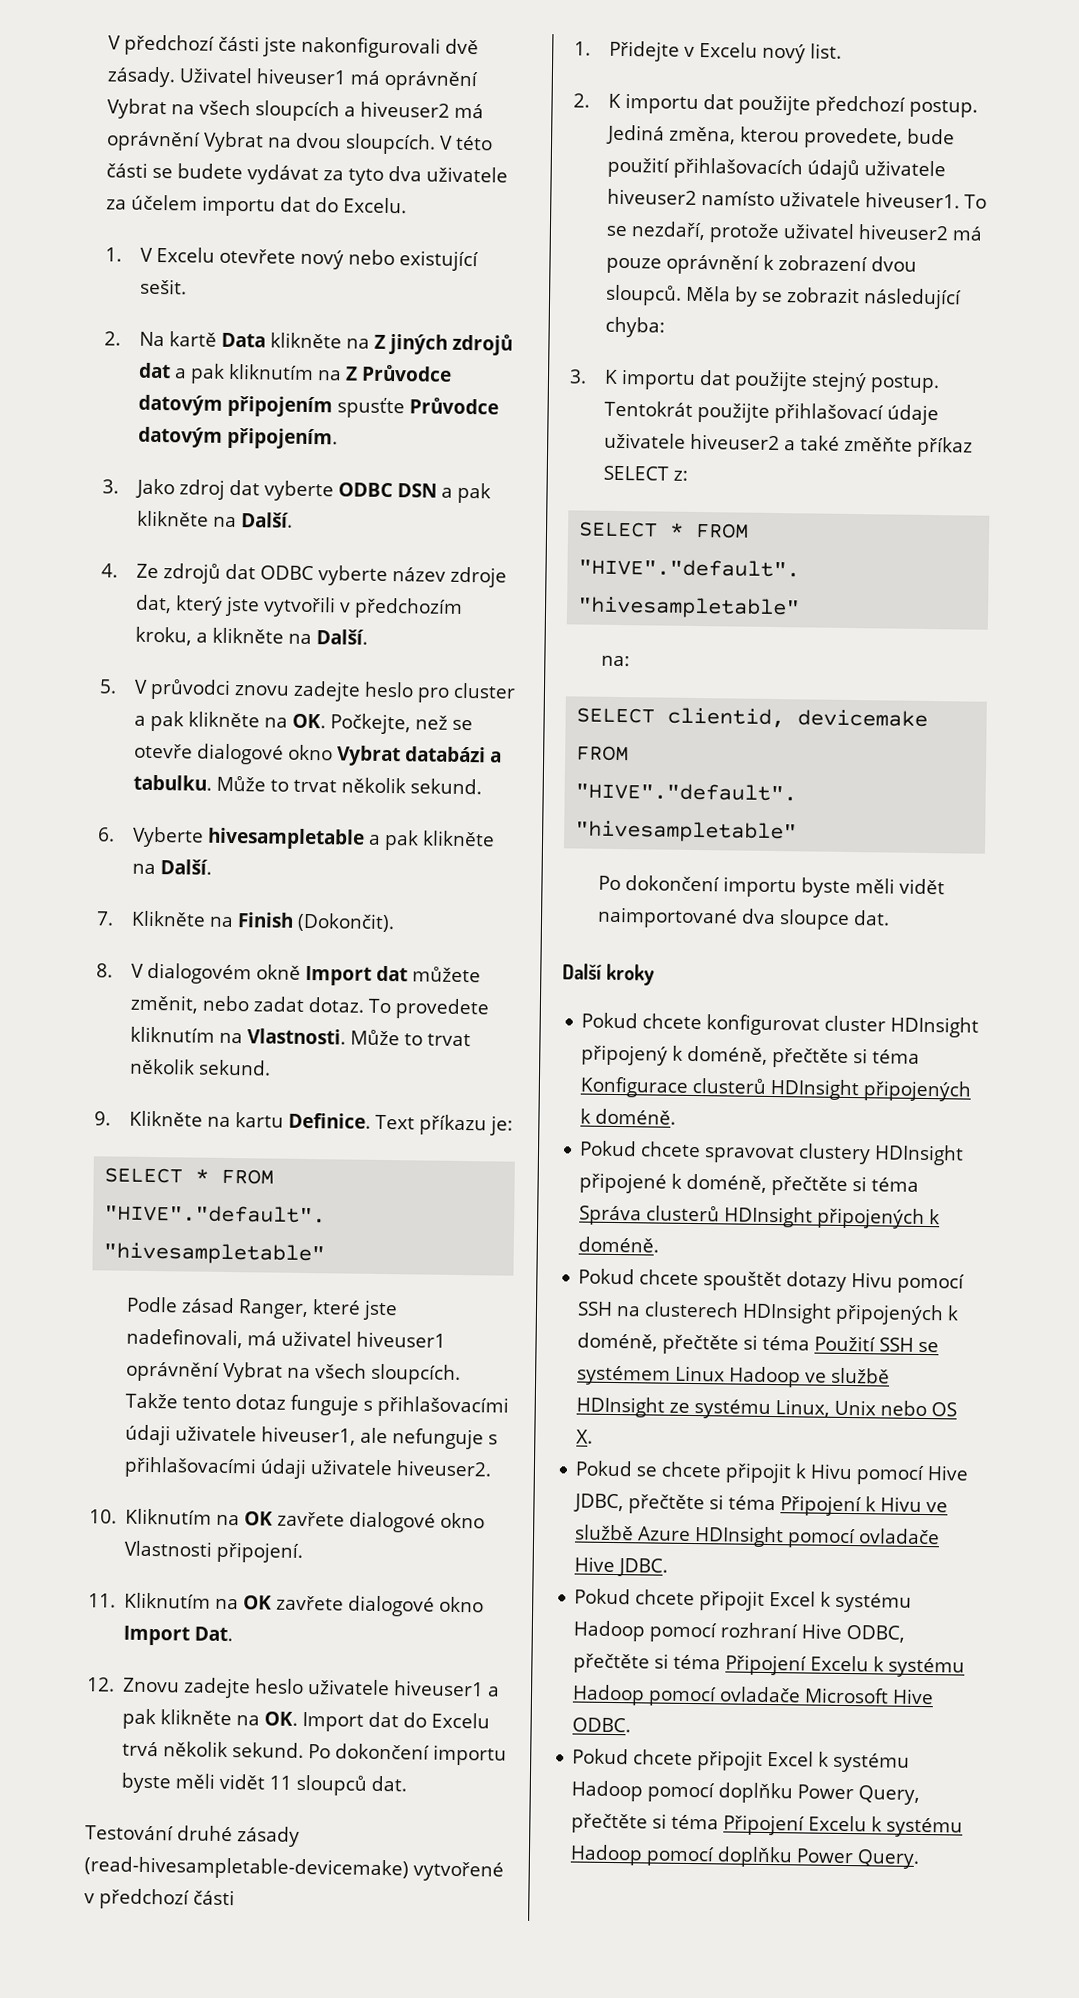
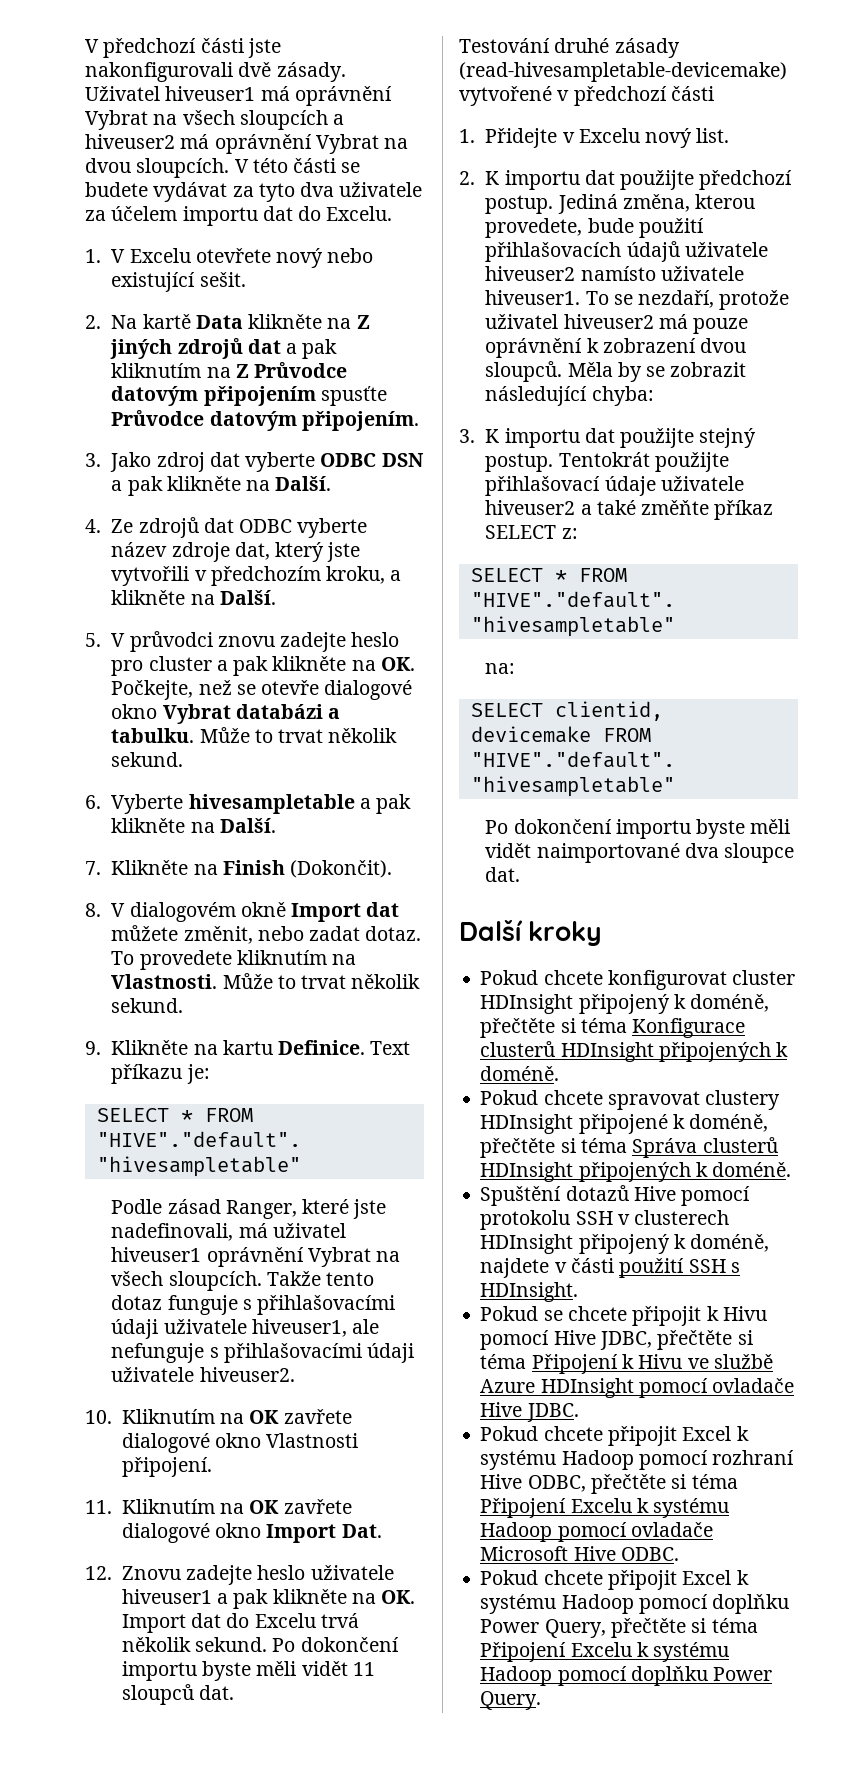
- Pokud chcete spouštět dotazy Hivu pomocí SSH na clusterech HDInsight připojených k doméně, přečtěte si téma Použití SSH se systémem Linux Hadoop ve službě HDInsight ze systému Linux, Unix nebo OS X.
+ Spuštění dotazů Hive pomocí protokolu SSH v clusterech HDInsight připojený k doméně, najdete v části použití SSH s HDInsight.

